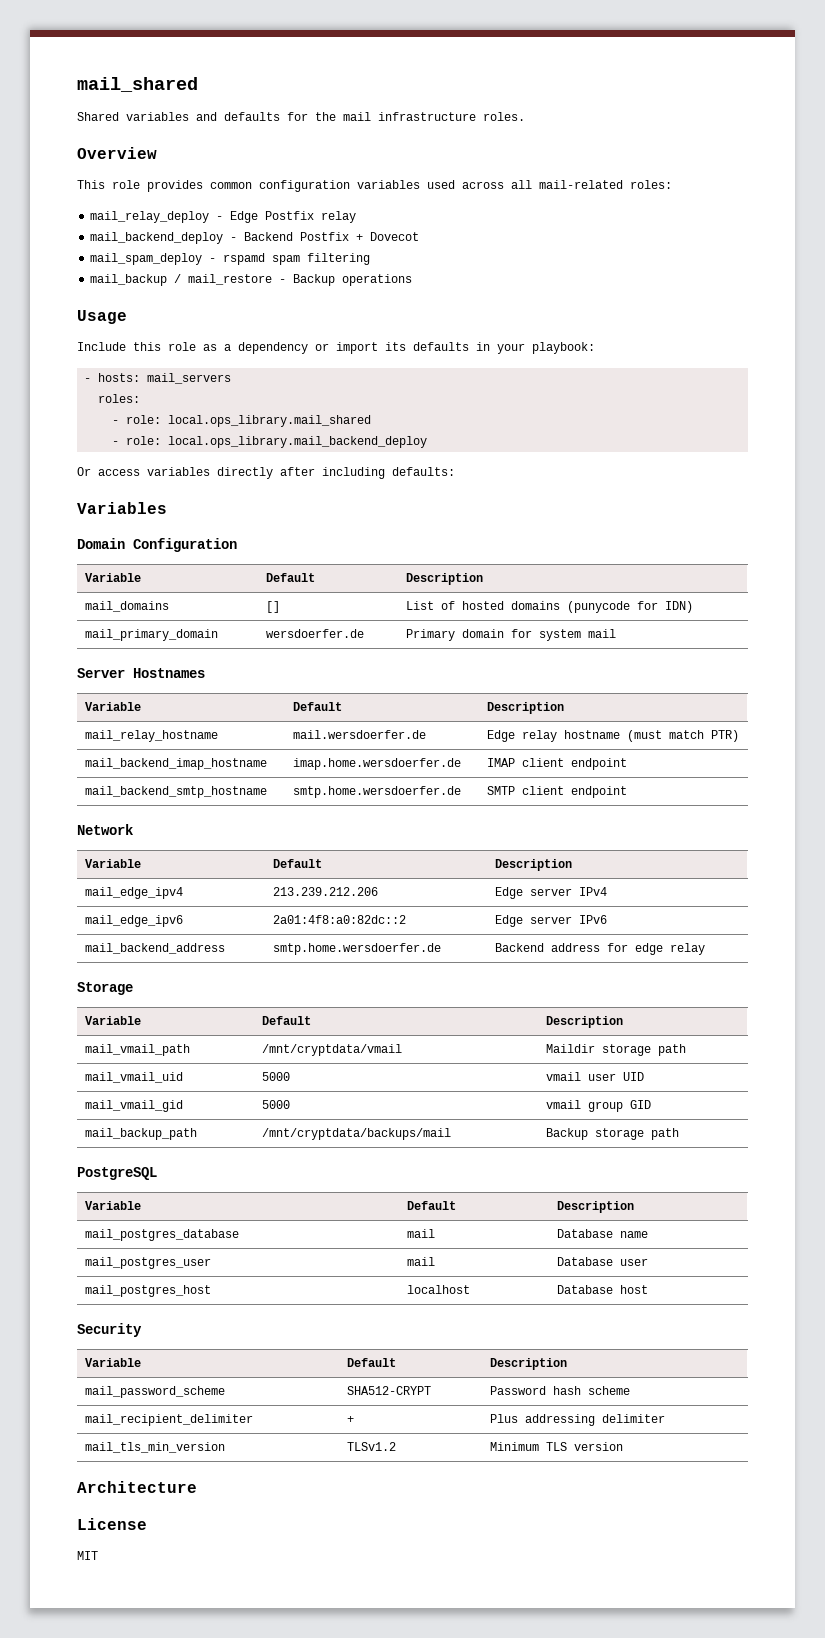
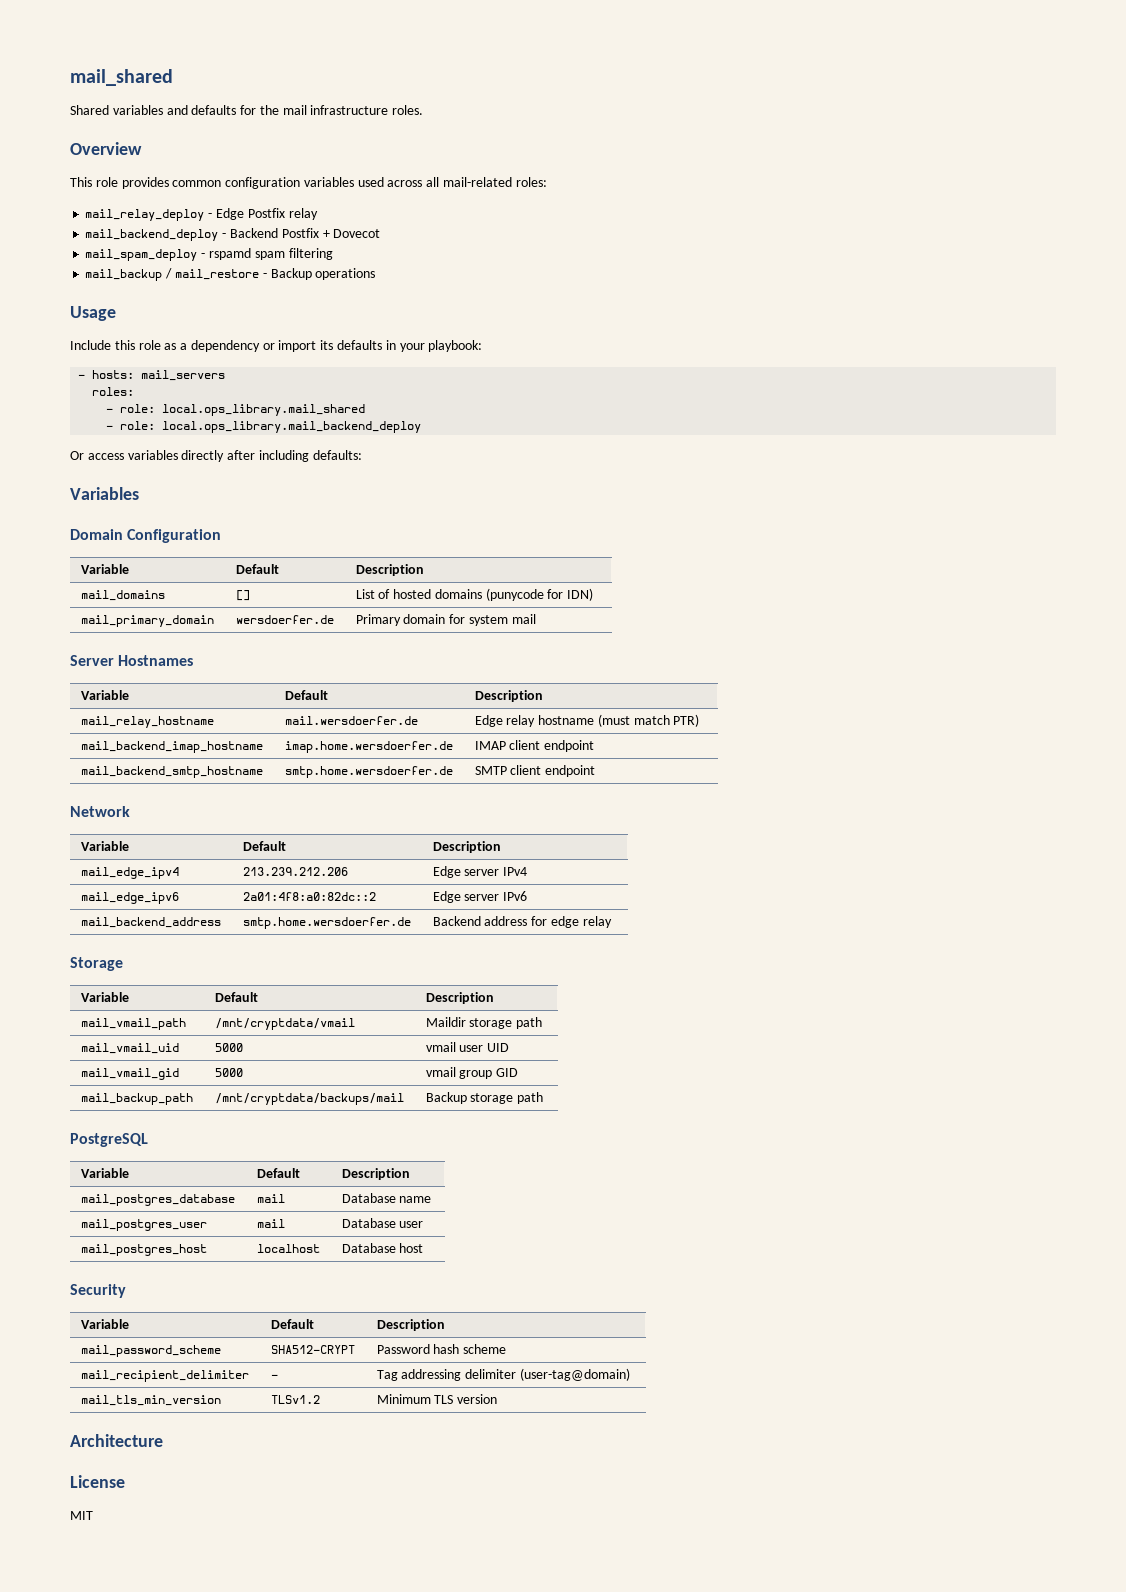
- mail_recipient_delimiter | + | Plus addressing delimiter
+ mail_recipient_delimiter | - | Tag addressing delimiter (user-tag@domain)

